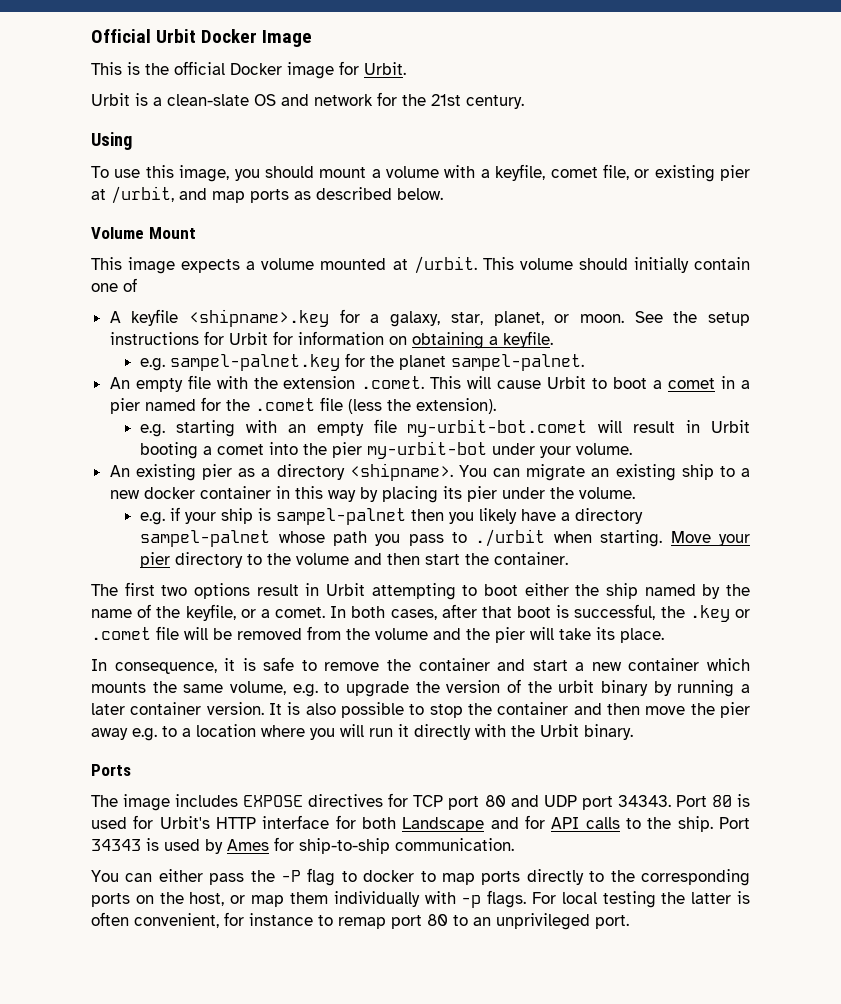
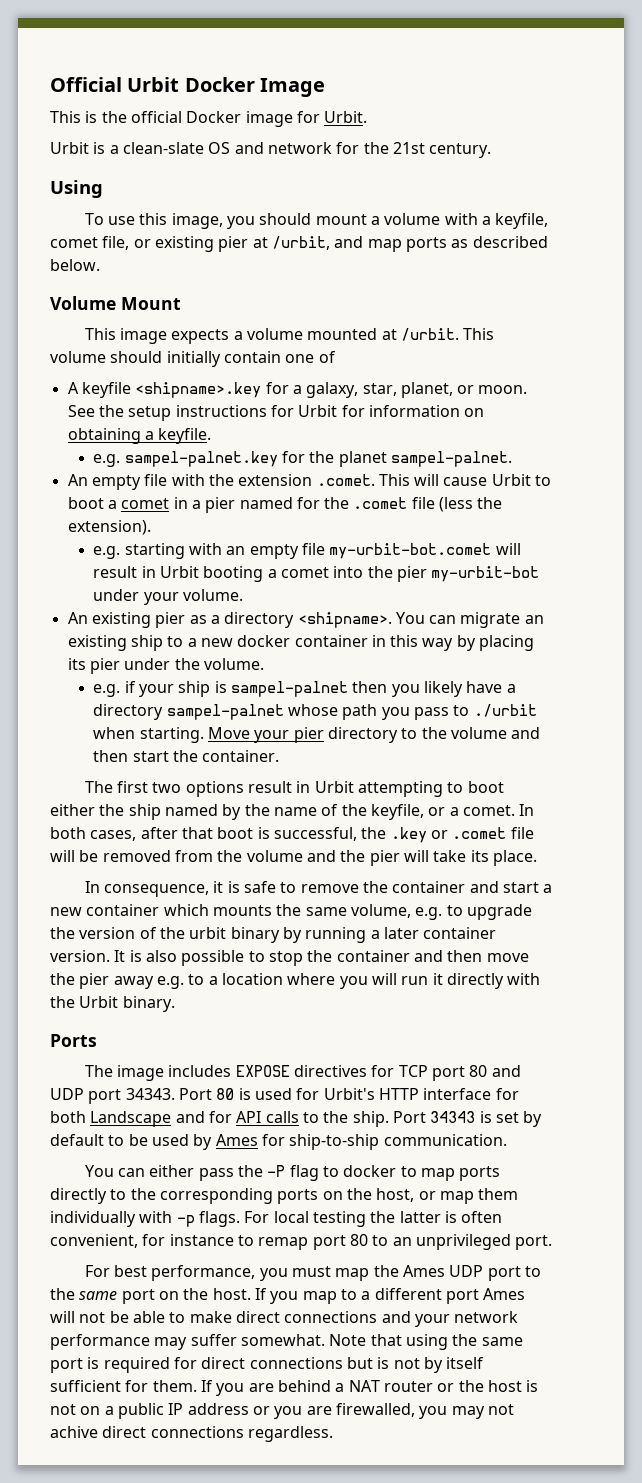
- Port 34343 is used by Ames for ship-to-ship communication.
+ Port 34343 is set by default to be used by Ames for ship-to-ship communication.
+ For best performance, you must map the Ames UDP port to the same port on the host. If you map to a different port Ames will not be able to make direct connections and your network performance may suffer somewhat. Note that using the same port is required for direct connections but is not by itself sufficient for them. If you are behind a NAT router or the host is not on a public IP address or you are firewalled, you may not achive direct connections regardless.

